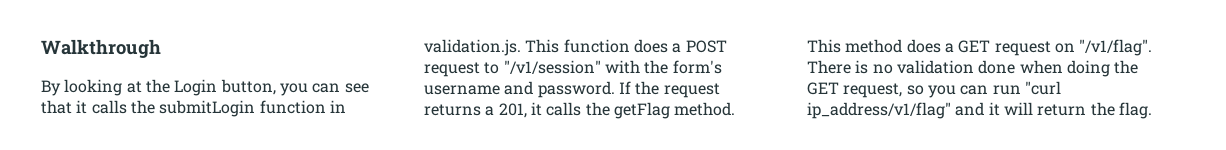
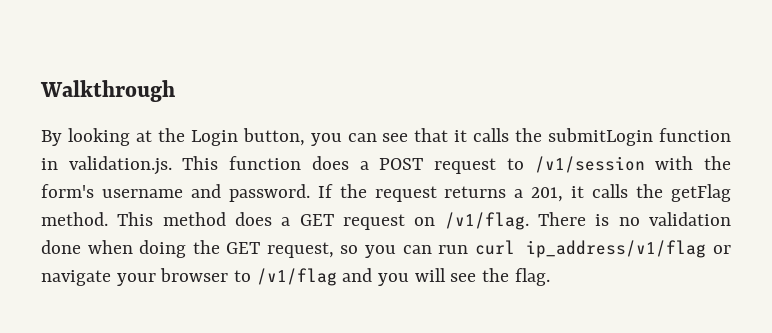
- By looking at the Login button, you can see that it calls the submitLogin function in validation.js. This function does a POST request to "/v1/session" with the form's username and password.
+ By looking at the Login button, you can see that it calls the submitLogin function in validation.js. This function does a POST request to /v1/session with the form's username and password.
- This method does a GET request on "/v1/flag".
+ This method does a GET request on /v1/flag.
- There is no validation done when doing the GET request, so you can run "curl ip_address/v1/flag" and it will return the flag.
+ There is no validation done when doing the GET request, so you can run curl ip_address/v1/flag or navigate your browser to /v1/flag and you will see the flag.

